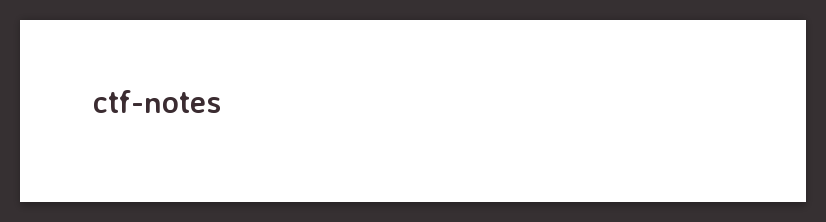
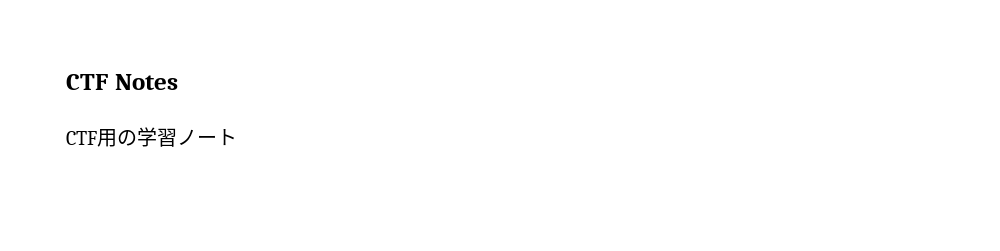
- ctf-notes
+ CTF Notes
+ CTF用の学習ノート

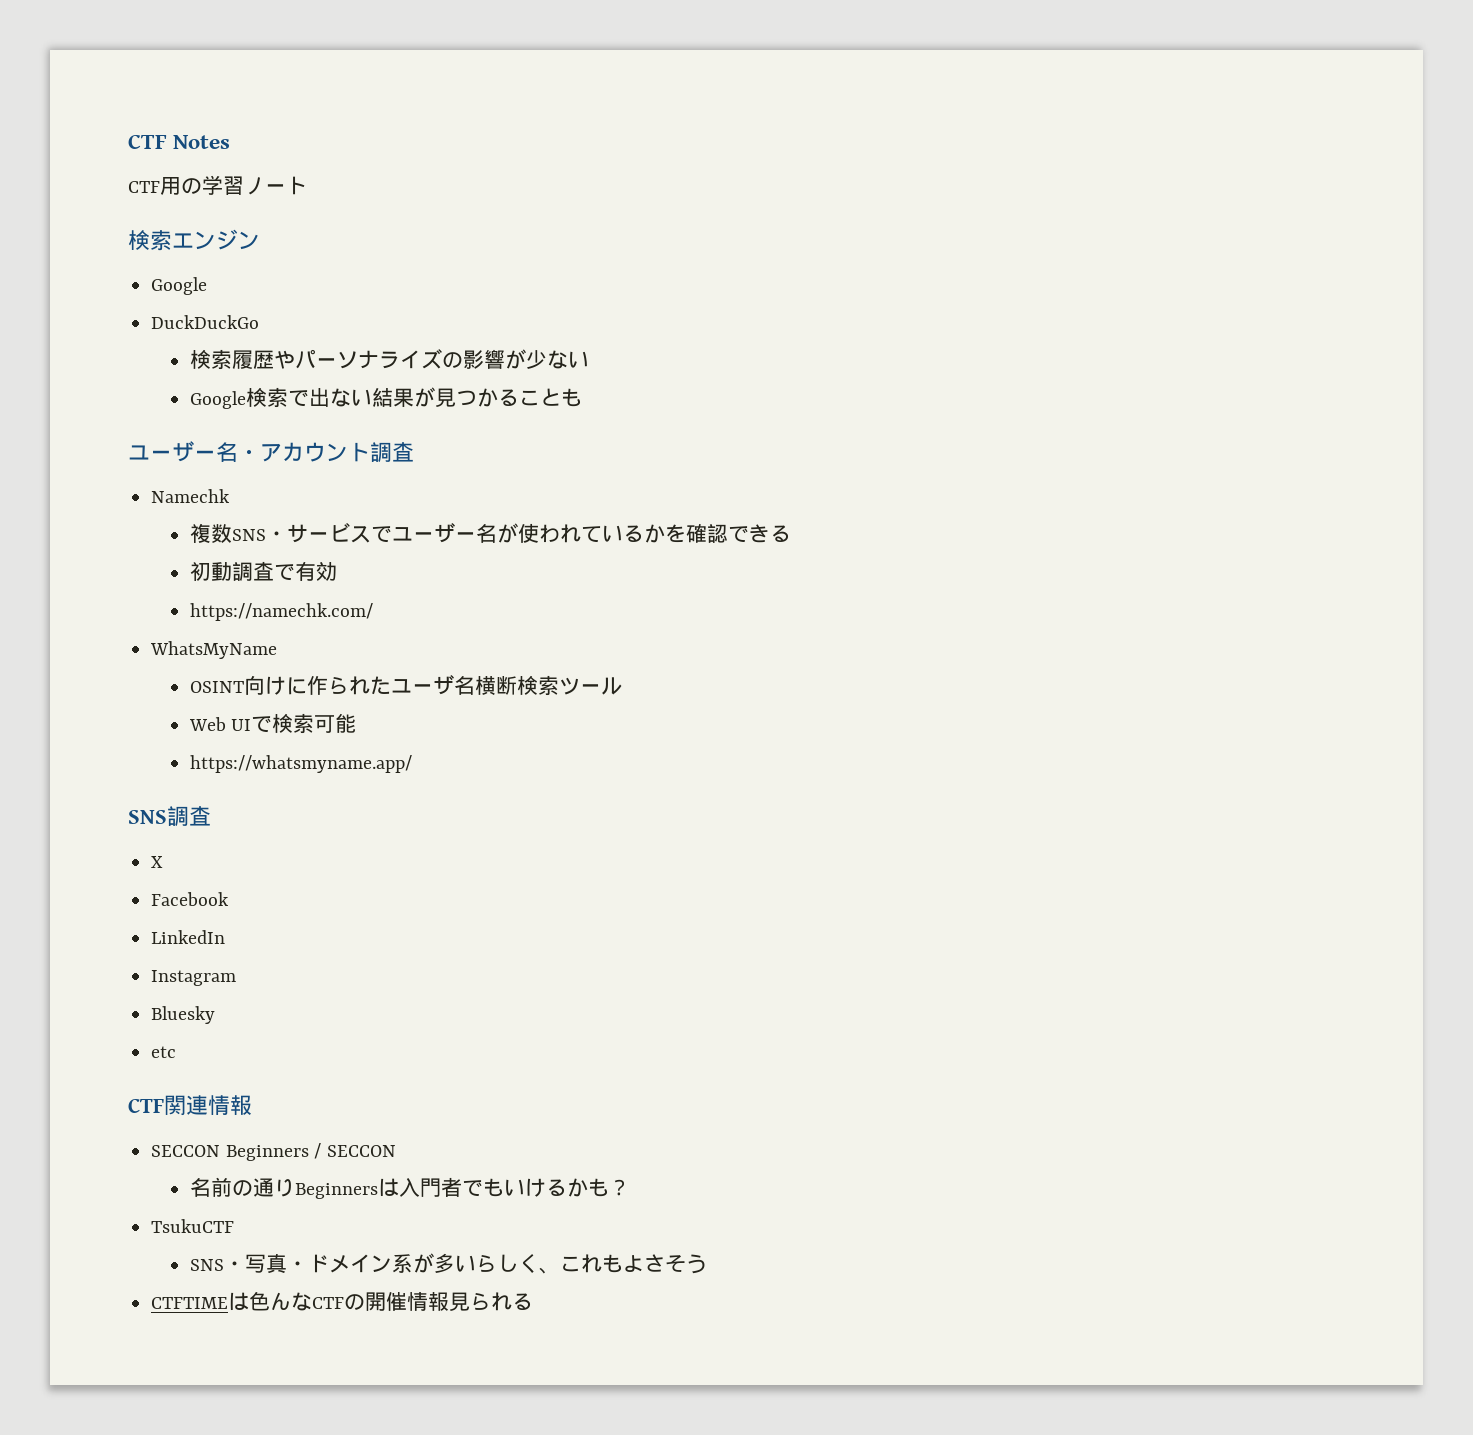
+ 検索エンジン
+ Google
+ DuckDuckGo
+ 検索履歴やパーソナライズの影響が少ない
+ Google検索で出ない結果が見つかることも
+ ユーザー名・アカウント調査
+ Namechk
+ 複数SNS・サービスでユーザー名が使われているかを確認できる
+ 初動調査で有効
+ https://namechk.com/
+ WhatsMyName
+ OSINT向けに作られたユーザ名横断検索ツール
+ Web UIで検索可能
+ https://whatsmyname.app/
+ SNS調査
+ X
+ Facebook
+ LinkedIn
+ Instagram
+ Bluesky
+ etc
+ CTF関連情報
+ SECCON Beginners / SECCON
+ 名前の通りBeginnersは入門者でもいけるかも？
+ TsukuCTF
+ SNS・写真・ドメイン系が多いらしく、これもよさそう
+ CTFTIMEは色んなCTFの開催情報見られる

